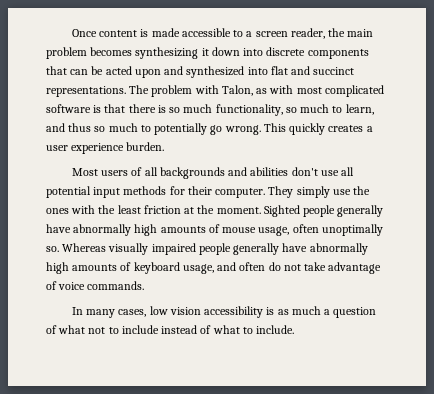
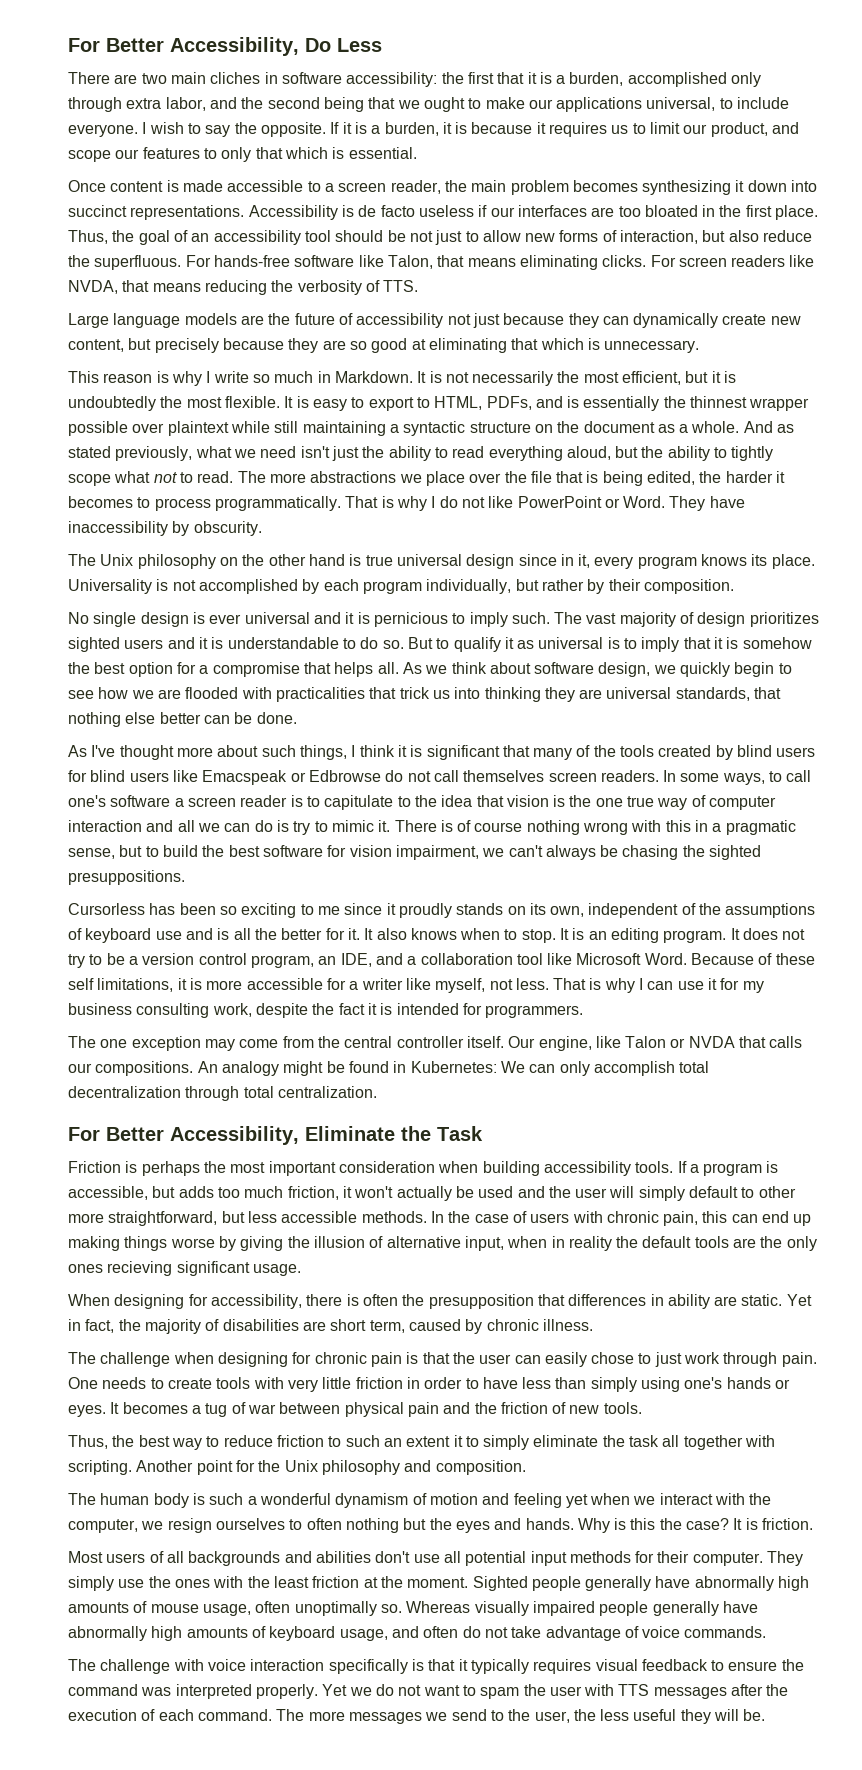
+ For Better Accessibility, Do Less
+ There are two main cliches in software accessibility: the first that it is a burden, accomplished only through extra labor, and the second being that we ought to make our applications universal, to include everyone. I wish to say the opposite. If it is a burden, it is because it requires us to limit our product, and scope our features to only that which is essential.
- Once content is made accessible to a screen reader, the main problem becomes synthesizing it down into discrete components that can be acted upon and synthesized into flat and succinct representations. The problem with Talon, as with most complicated software is that there is so much functionality, so much to learn, and thus so much to potentially go wrong. This quickly creates a user experience burden.
+ Once content is made accessible to a screen reader, the main problem becomes synthesizing it down into succinct representations. Accessibility is de facto useless if our interfaces are too bloated in the first place. Thus, the goal of an accessibility tool should be not just to allow new forms of interaction, but also reduce the superfluous. For hands-free software like Talon, that means eliminating clicks. For screen readers like NVDA, that means reducing the verbosity of TTS.
+ Large language models are the future of accessibility not just because they can dynamically create new content, but precisely because they are so good at eliminating that which is unnecessary.
+ This reason is why I write so much in Markdown. It is not necessarily the most efficient, but it is undoubtedly the most flexible. It is easy to export to HTML, PDFs, and is essentially the thinnest wrapper possible over plaintext while still maintaining a syntactic structure on the document as a whole. And as stated previously, what we need isn't just the ability to read everything aloud, but the ability to tightly scope what not to read. The more abstractions we place over the file that is being edited, the harder it becomes to process programmatically. That is why I do not like PowerPoint or Word. They have inaccessibility by obscurity.
+ The Unix philosophy on the other hand is true universal design since in it, every program knows its place. Universality is not accomplished by each program individually, but rather by their composition.
+ No single design is ever universal and it is pernicious to imply such. The vast majority of design prioritizes sighted users and it is understandable to do so. But to qualify it as universal is to imply that it is somehow the best option for a compromise that helps all. As we think about software design, we quickly begin to see how we are flooded with practicalities that trick us into thinking they are universal standards, that nothing else better can be done.
+ As I've thought more about such things, I think it is significant that many of the tools created by blind users for blind users like Emacspeak or Edbrowse do not call themselves screen readers. In some ways, to call one's software a screen reader is to capitulate to the idea that vision is the one true way of computer interaction and all we can do is try to mimic it. There is of course nothing wrong with this in a pragmatic sense, but to build the best software for vision impairment, we can't always be chasing the sighted presuppositions.
+ Cursorless has been so exciting to me since it proudly stands on its own, independent of the assumptions of keyboard use and is all the better for it. It also knows when to stop. It is an editing program. It does not try to be a version control program, an IDE, and a collaboration tool like Microsoft Word. Because of these self limitations, it is more accessible for a writer like myself, not less. That is why I can use it for my business consulting work, despite the fact it is intended for programmers.
+ The one exception may come from the central controller itself. Our engine, like Talon or NVDA that calls our compositions. An analogy might be found in Kubernetes: We can only accomplish total decentralization through total centralization.
+ For Better Accessibility, Eliminate the Task
+ Friction is perhaps the most important consideration when building accessibility tools. If a program is accessible, but adds too much friction, it won't actually be used and the user will simply default to other more straightforward, but less accessible methods. In the case of users with chronic pain, this can end up making things worse by giving the illusion of alternative input, when in reality the default tools are the only ones recieving significant usage.
+ When designing for accessibility, there is often the presupposition that differences in ability are static. Yet in fact, the majority of disabilities are short term, caused by chronic illness.
+ The challenge when designing for chronic pain is that the user can easily chose to just work through pain. One needs to create tools with very little friction in order to have less than simply using one's hands or eyes. It becomes a tug of war between physical pain and the friction of new tools.
+ Thus, the best way to reduce friction to such an extent it to simply eliminate the task all together with scripting. Another point for the Unix philosophy and composition.
+ The human body is such a wonderful dynamism of motion and feeling yet when we interact with the computer, we resign ourselves to often nothing but the eyes and hands. Why is this the case? It is friction.
- In many cases, low vision accessibility is as much a question of what not to include instead of what to include.
+ The challenge with voice interaction specifically is that it typically requires visual feedback to ensure the command was interpreted properly. Yet we do not want to spam the user with TTS messages after the execution of each command. The more messages we send to the user, the less useful they will be.

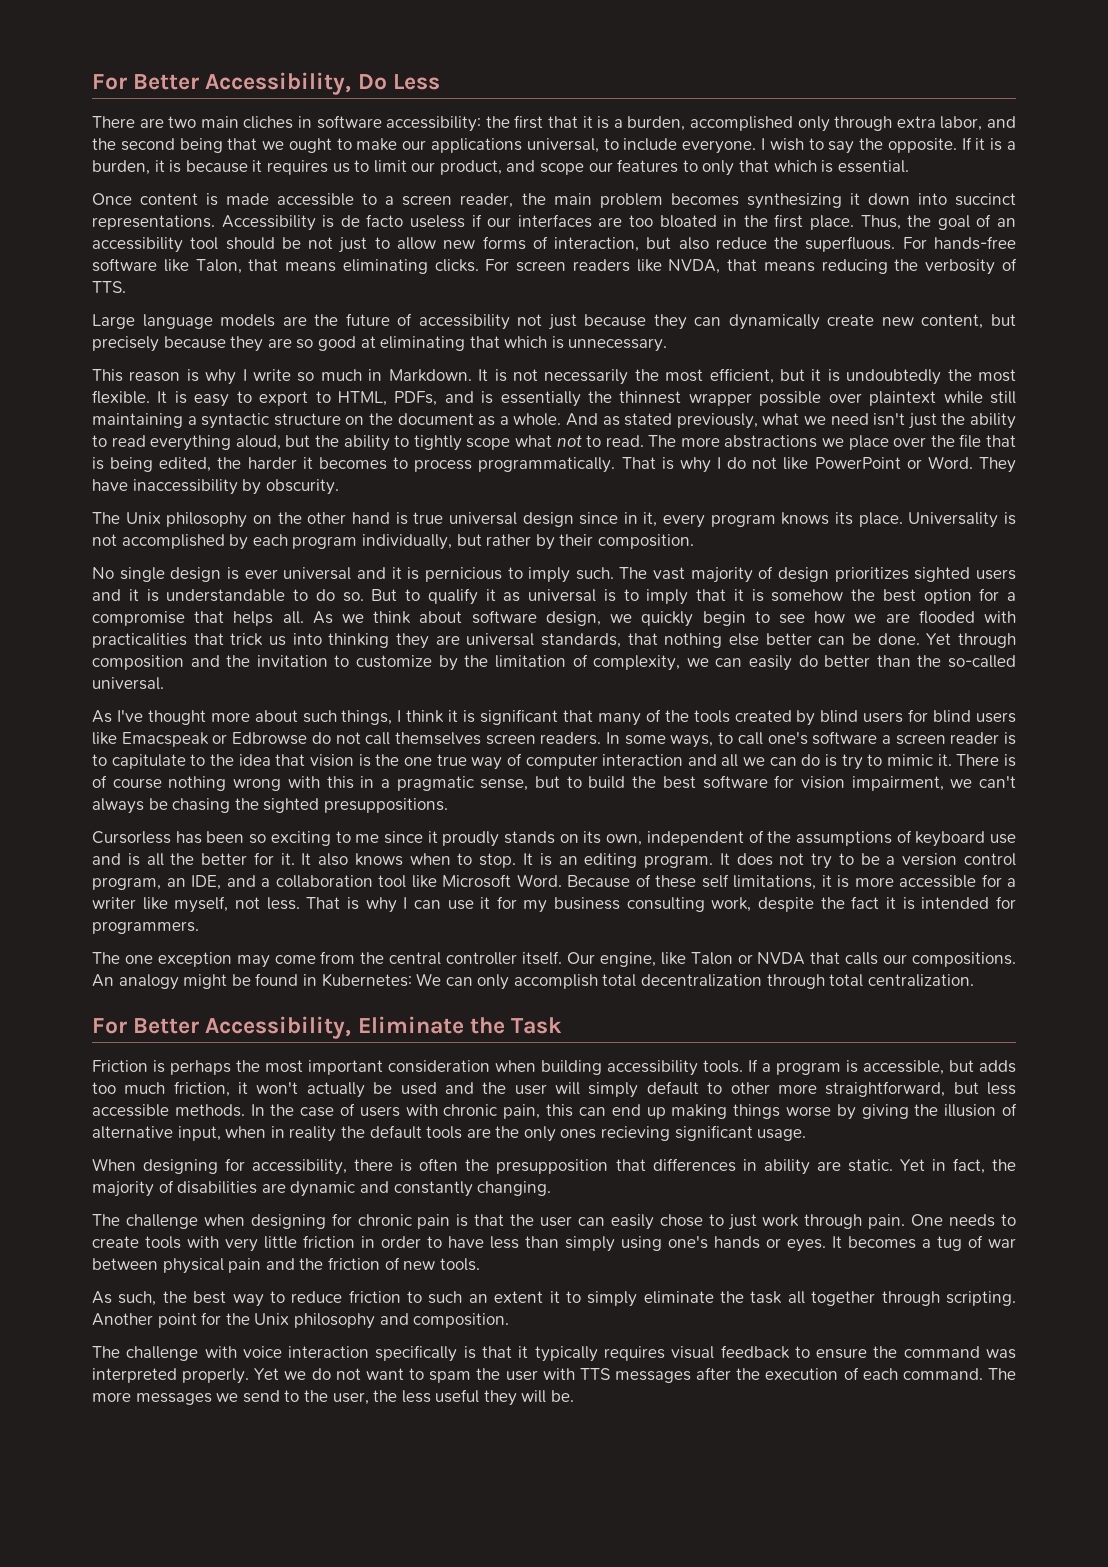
+ Yet through composition and the invitation to customize by the limitation of complexity, we can easily do better than the so-called universal.
- Yet in fact, the majority of disabilities are short term, caused by chronic illness.
+ Yet in fact, the majority of disabilities are dynamic and constantly changing.
- Thus, the best way to reduce friction to such an extent it to simply eliminate the task all together with scripting.
+ As such, the best way to reduce friction to such an extent it to simply eliminate the task all together through scripting.
- The human body is such a wonderful dynamism of motion and feeling yet when we interact with the computer, we resign ourselves to often nothing but the eyes and hands. Why is this the case? It is friction.
- Most users of all backgrounds and abilities don't use all potential input methods for their computer. They simply use the ones with the least friction at the moment. Sighted people generally have abnormally high amounts of mouse usage, often unoptimally so. Whereas visually impaired people generally have abnormally high amounts of keyboard usage, and often do not take advantage of voice commands.

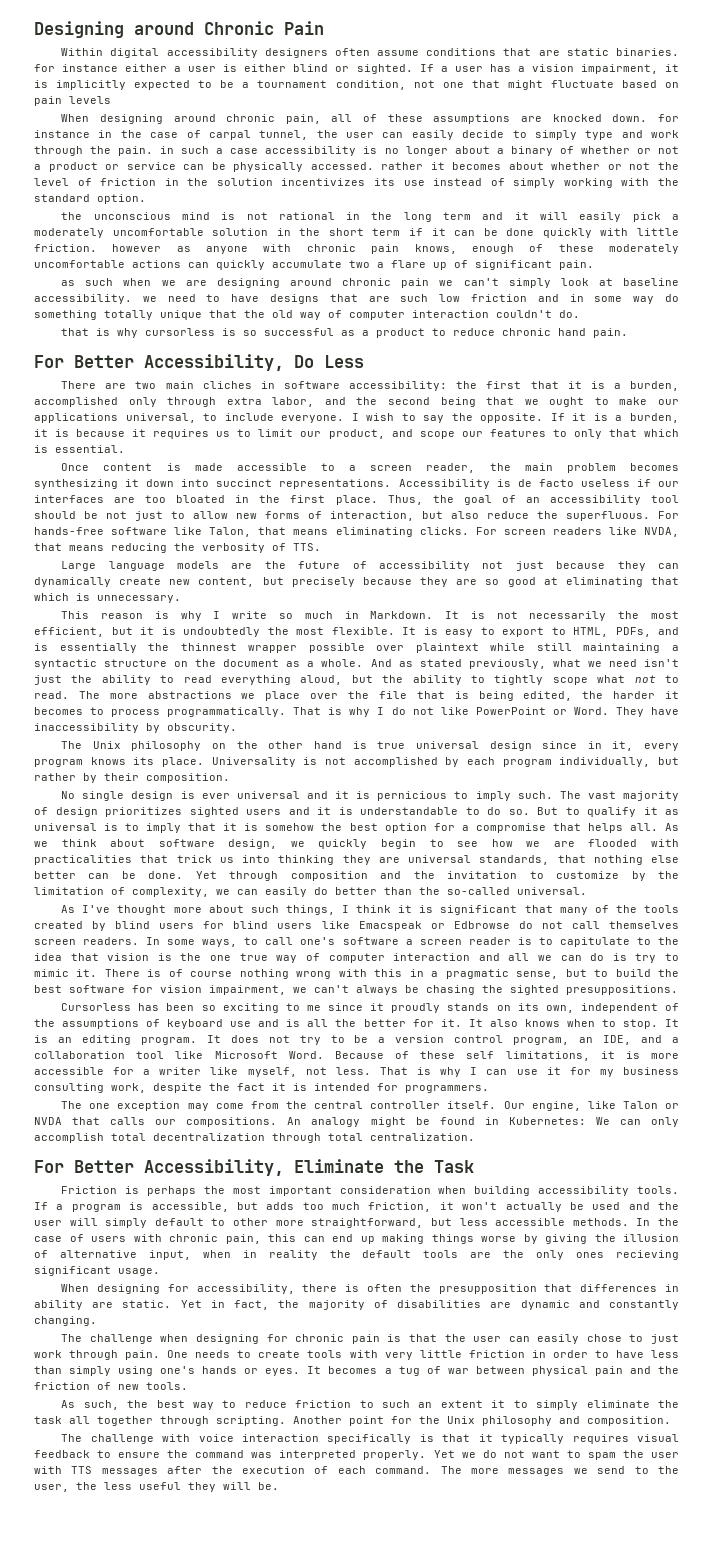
+ Designing around Chronic Pain
+ Within digital accessibility designers often assume conditions that are static binaries. for instance either a user is either blind or sighted. If a user has a vision impairment, it is implicitly expected to be a tournament condition, not one that might fluctuate based on pain levels
+ When designing around chronic pain, all of these assumptions are knocked down. for instance in the case of carpal tunnel, the user can easily decide to simply type and work through the pain. in such a case accessibility is no longer about a binary of whether or not a product or service can be physically accessed. rather it becomes about whether or not the level of friction in the solution incentivizes its use instead of simply working with the standard option.
+ the unconscious mind is not rational in the long term and it will easily pick a moderately uncomfortable solution in the short term if it can be done quickly with little friction. however as anyone with chronic pain knows, enough of these moderately uncomfortable actions can quickly accumulate two a flare up of significant pain.
+ as such when we are designing around chronic pain we can't simply look at baseline accessibility. we need to have designs that are such low friction and in some way do something totally unique that the old way of computer interaction couldn't do.
+ that is why cursorless is so successful as a product to reduce chronic hand pain.

